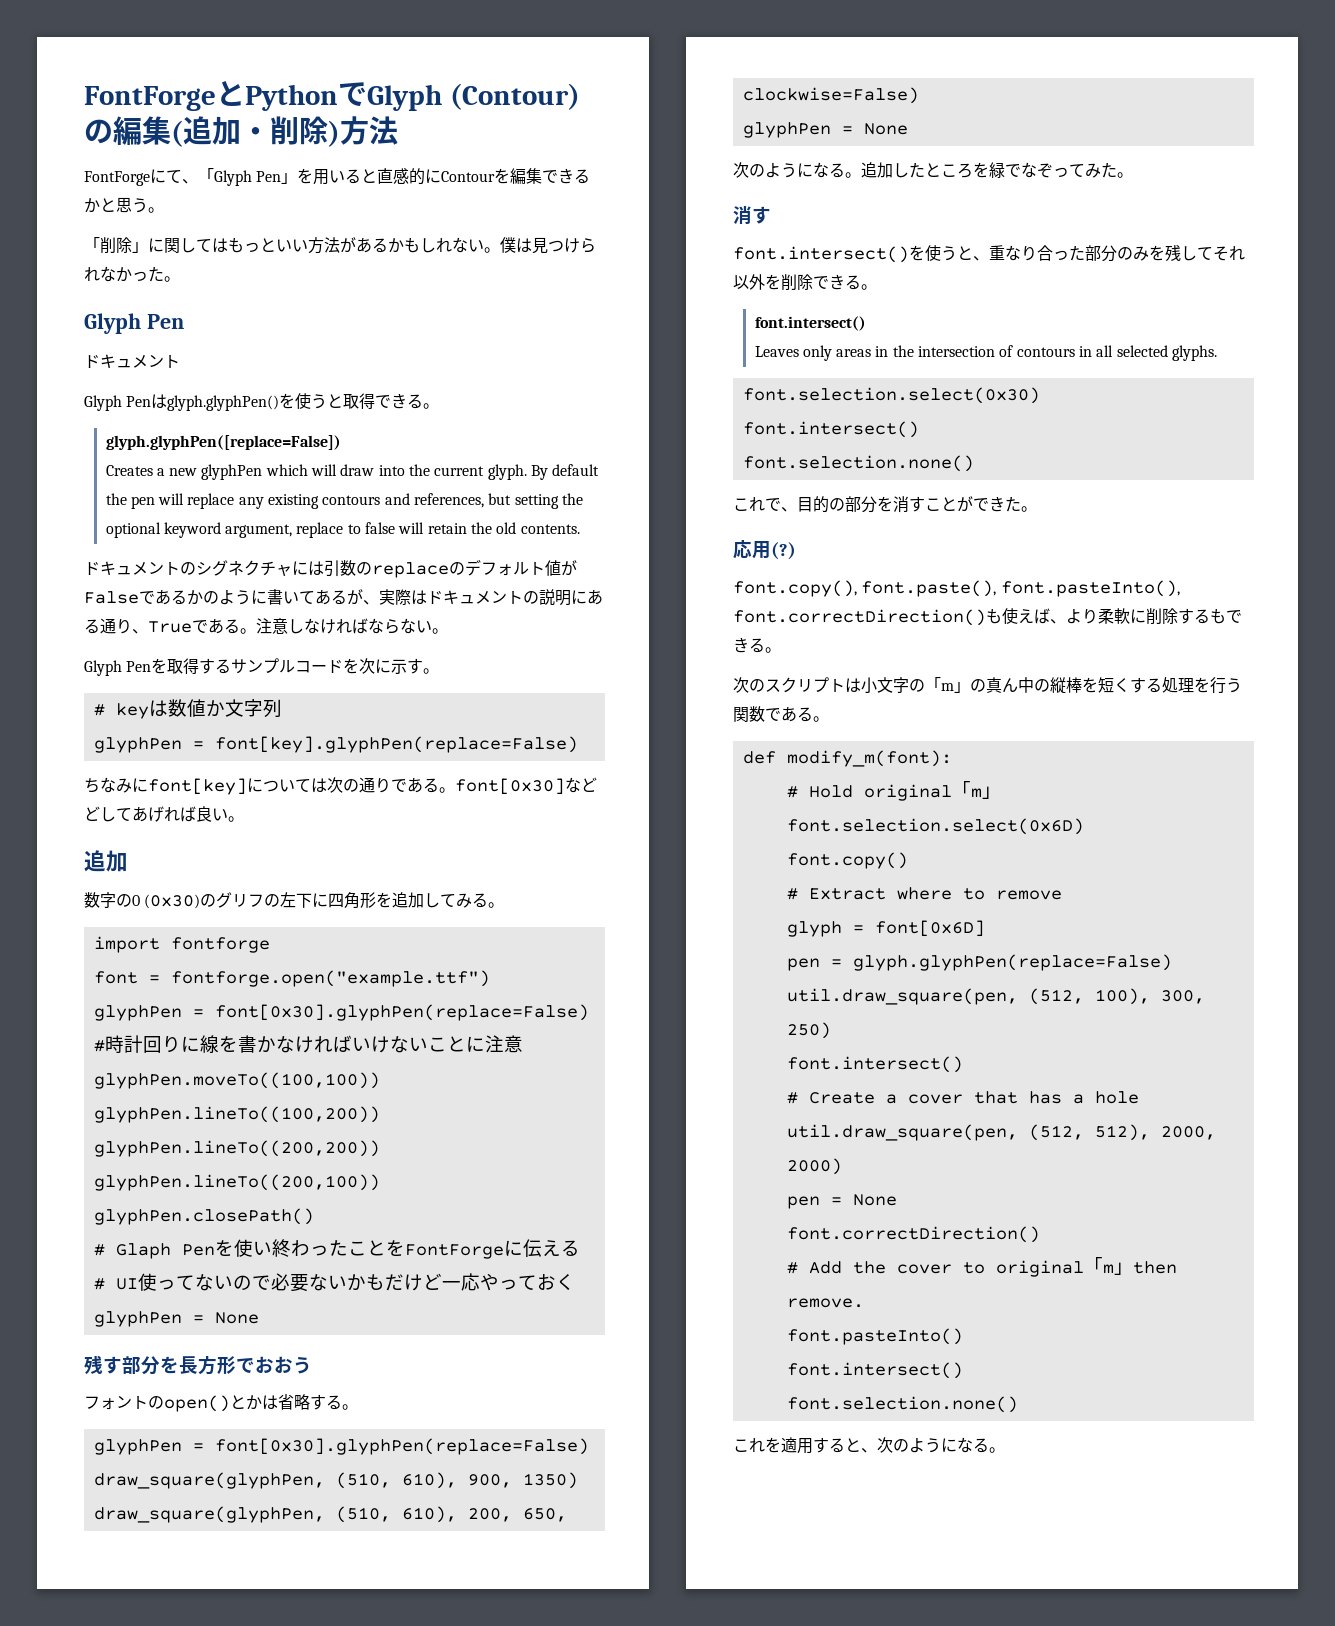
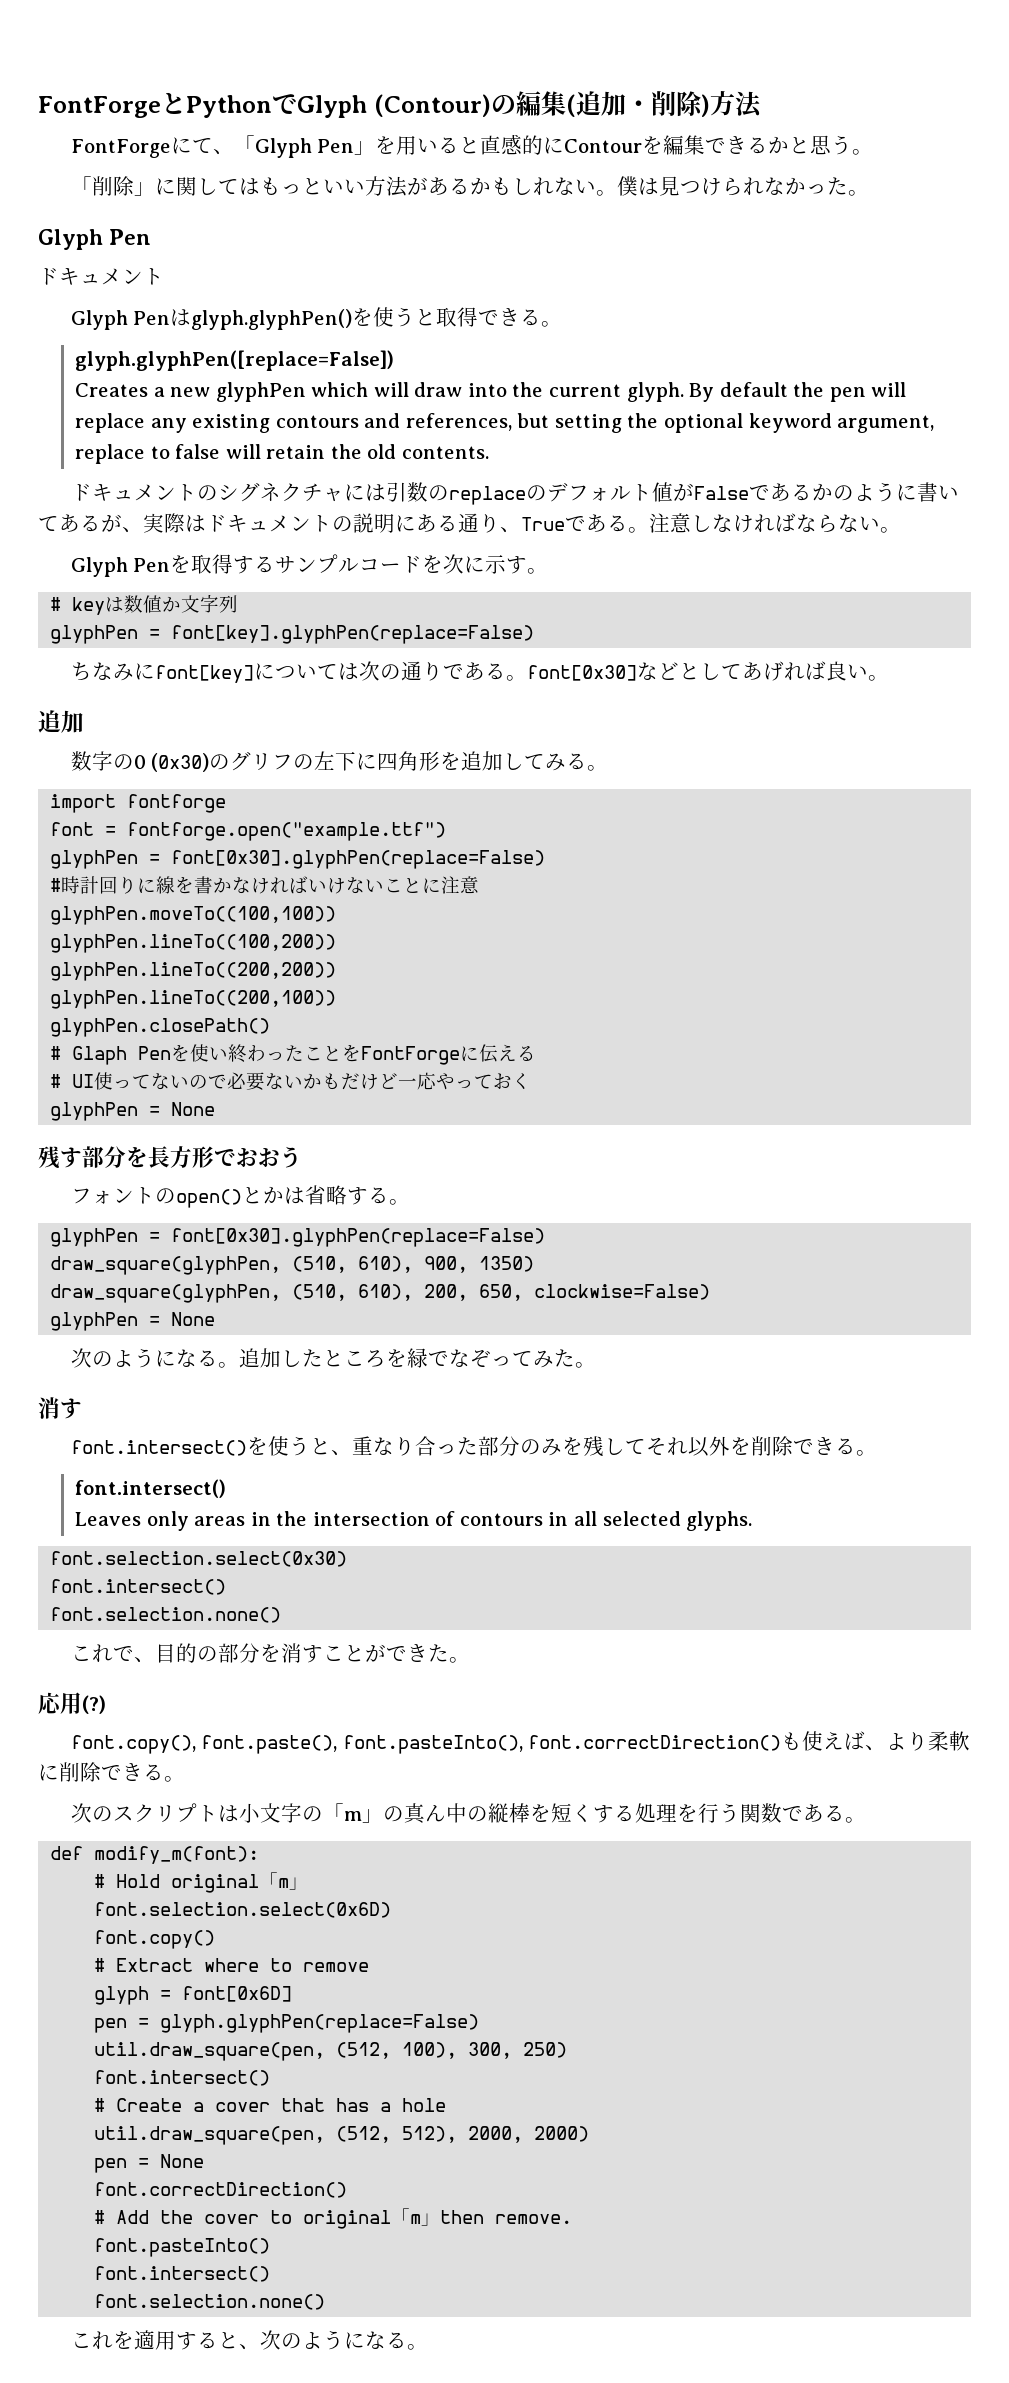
- ちなみにfont[key]については次の通りである。font[0x30]などどしてあげれば良い。
+ ちなみにfont[key]については次の通りである。font[0x30]などとしてあげれば良い。
- font.copy(), font.paste(), font.pasteInto(), font.correctDirection()も使えば、より柔軟に削除するもできる。
+ font.copy(), font.paste(), font.pasteInto(), font.correctDirection()も使えば、より柔軟に削除できる。

